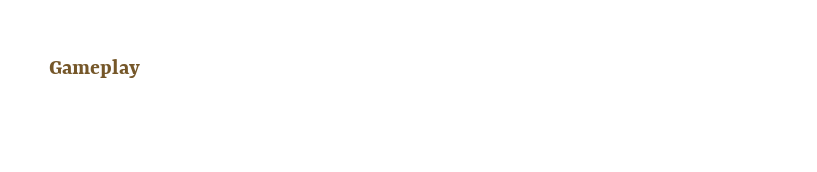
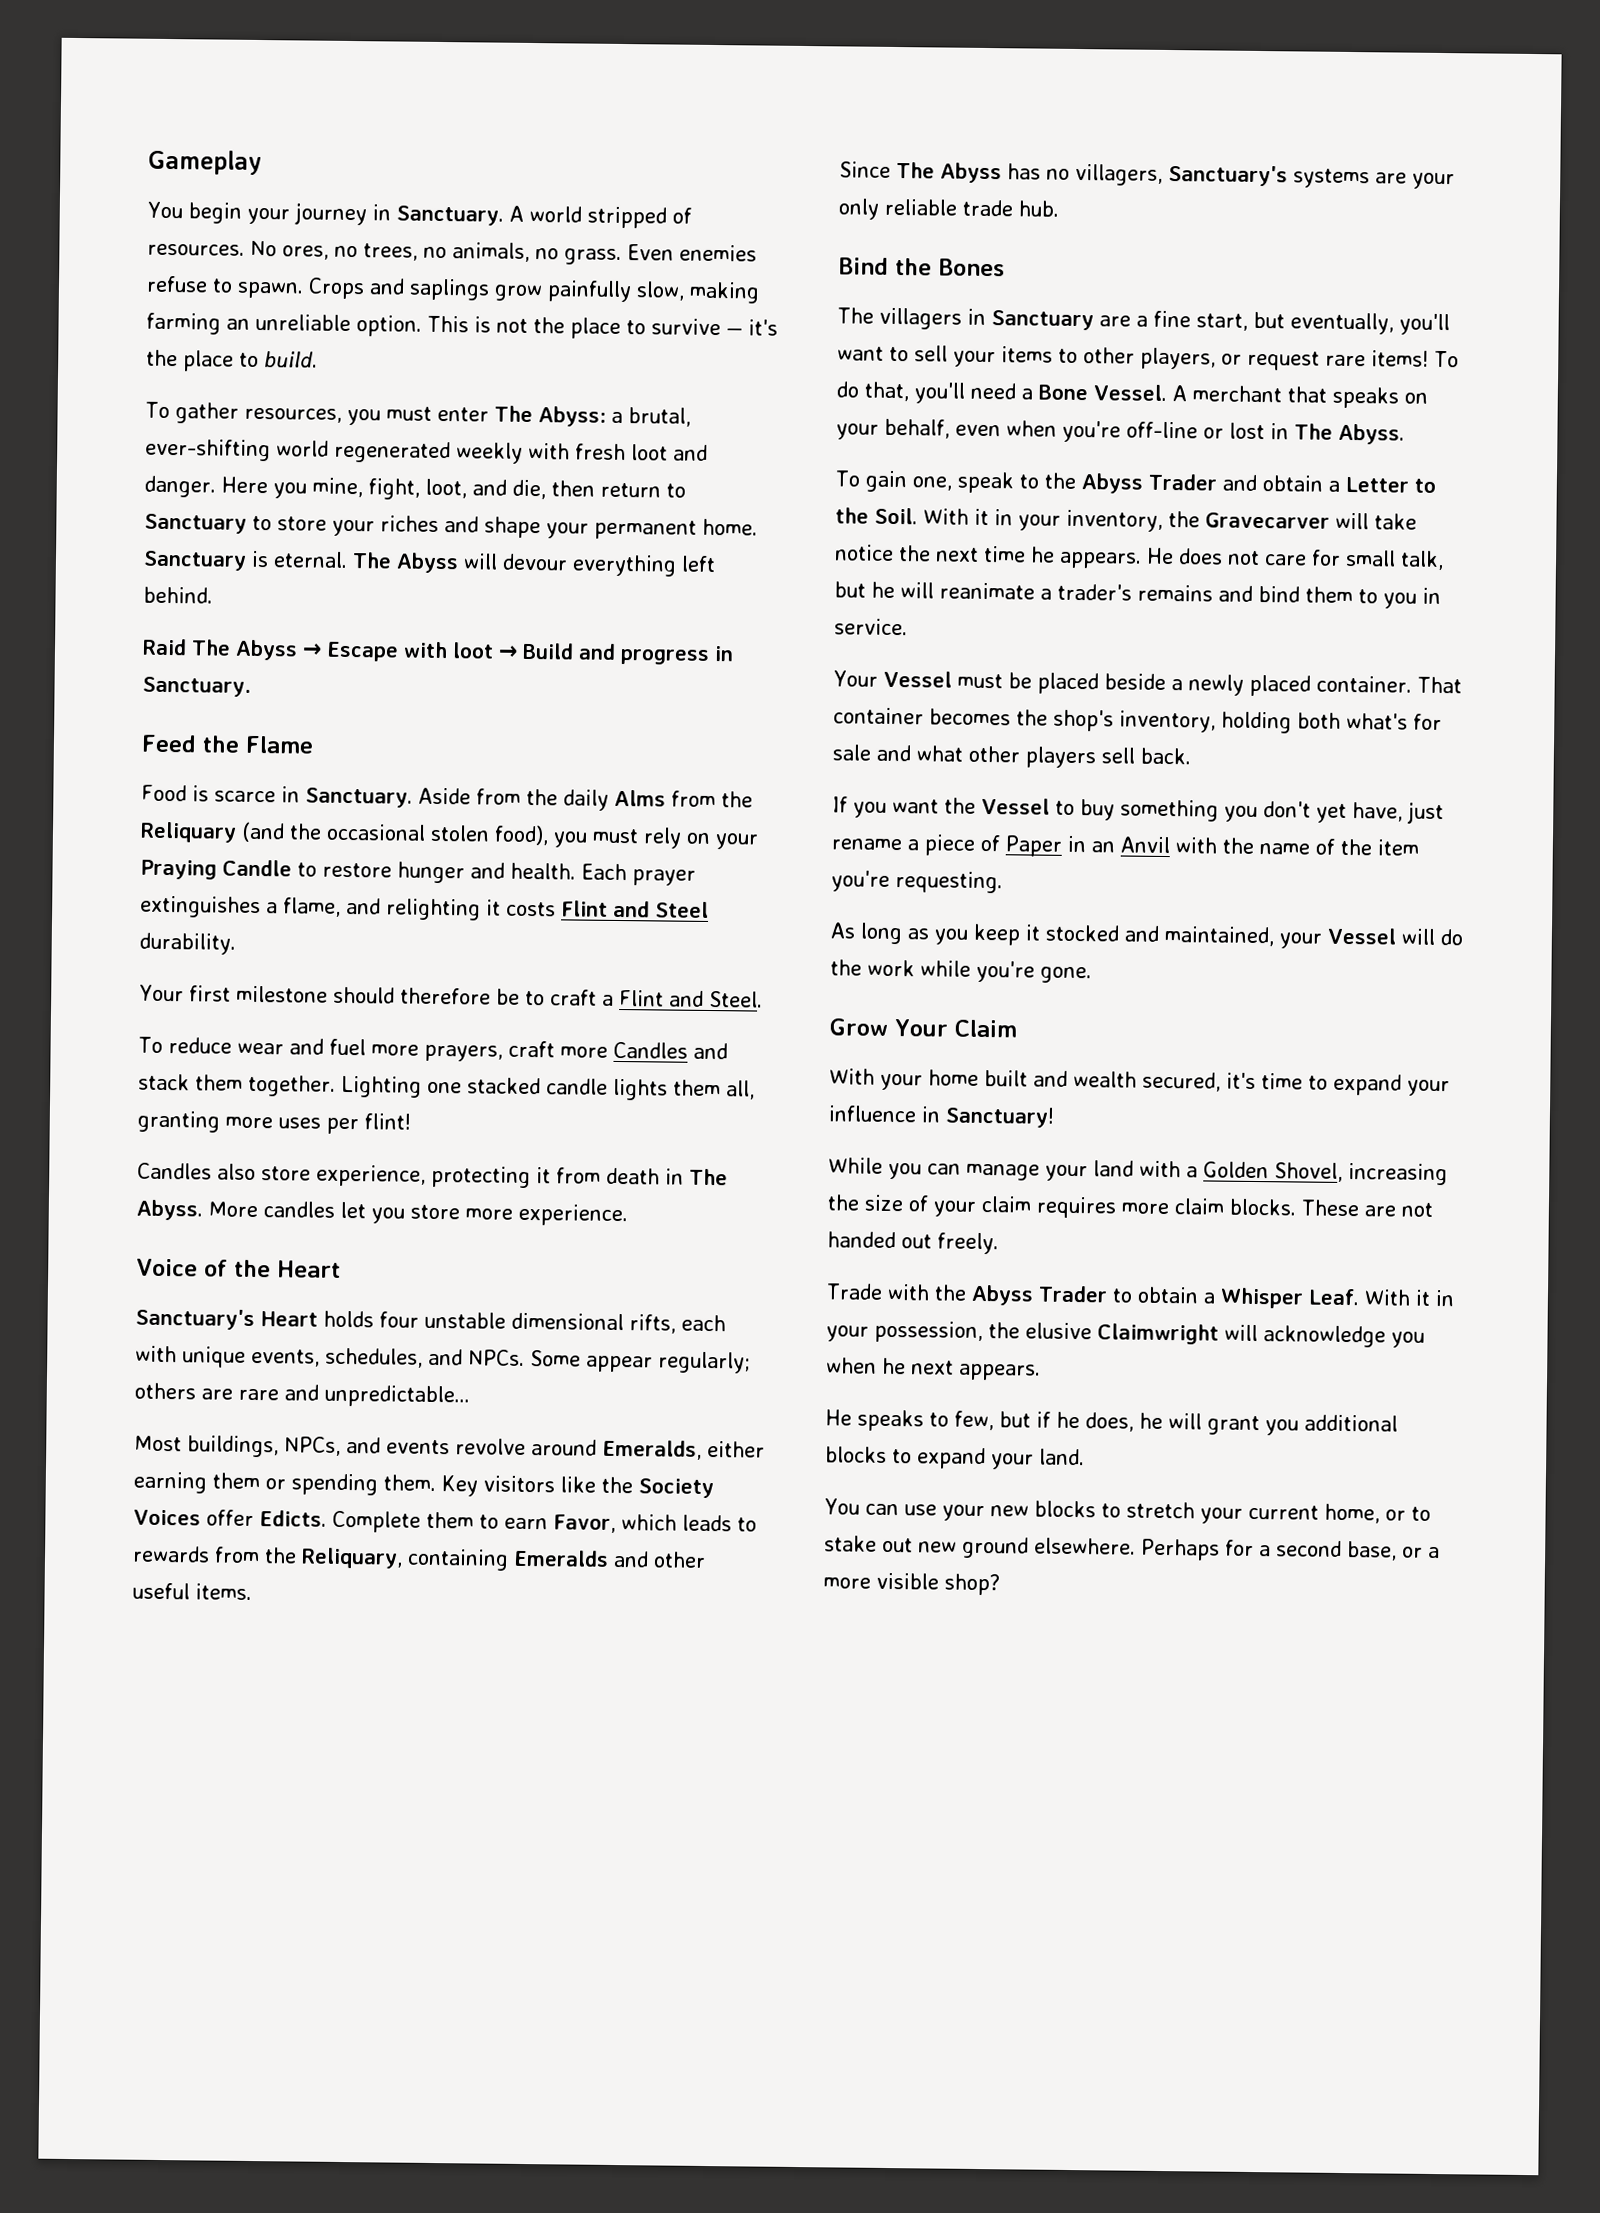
+ You begin your journey in Sanctuary. A world stripped of resources. No ores, no trees, no animals, no grass. Even enemies refuse to spawn. Crops and saplings grow painfully slow, making farming an unreliable option. This is not the place to survive — it's the place to build.
+ To gather resources, you must enter The Abyss: a brutal, ever-shifting world regenerated weekly with fresh loot and danger. Here you mine, fight, loot, and die, then return to Sanctuary to store your riches and shape your permanent home. Sanctuary is eternal. The Abyss will devour everything left behind.
+ Raid The Abyss → Escape with loot → Build and progress in Sanctuary.
+ Feed the Flame
+ Food is scarce in Sanctuary. Aside from the daily Alms from the Reliquary (and the occasional stolen food), you must rely on your Praying Candle to restore hunger and health. Each prayer extinguishes a flame, and relighting it costs Flint and Steel durability.
+ Your first milestone should therefore be to craft a Flint and Steel.
+ To reduce wear and fuel more prayers, craft more Candles and stack them together. Lighting one stacked candle lights them all, granting more uses per flint!
+ Candles also store experience, protecting it from death in The Abyss. More candles let you store more experience.
+ Voice of the Heart
+ Sanctuary's Heart holds four unstable dimensional rifts, each with unique events, schedules, and NPCs. Some appear regularly; others are rare and unpredictable...
+ Most buildings, NPCs, and events revolve around Emeralds, either earning them or spending them. Key visitors like the Society Voices offer Edicts. Complete them to earn Favor, which leads to rewards from the Reliquary, containing Emeralds and other useful items.
+ Since The Abyss has no villagers, Sanctuary's systems are your only reliable trade hub.
+ Bind the Bones
+ The villagers in Sanctuary are a fine start, but eventually, you'll want to sell your items to other players, or request rare items! To do that, you'll need a Bone Vessel. A merchant that speaks on your behalf, even when you're off-line or lost in The Abyss.
+ To gain one, speak to the Abyss Trader and obtain a Letter to the Soil. With it in your inventory, the Gravecarver will take notice the next time he appears. He does not care for small talk, but he will reanimate a trader's remains and bind them to you in service.
+ Your Vessel must be placed beside a newly placed container. That container becomes the shop's inventory, holding both what's for sale and what other players sell back.
+ If you want the Vessel to buy something you don't yet have, just rename a piece of Paper in an Anvil with the name of the item you're requesting.
+ As long as you keep it stocked and maintained, your Vessel will do the work while you're gone.
+ Grow Your Claim
+ With your home built and wealth secured, it's time to expand your influence in Sanctuary!
+ While you can manage your land with a Golden Shovel, increasing the size of your claim requires more claim blocks. These are not handed out freely.
+ Trade with the Abyss Trader to obtain a Whisper Leaf. With it in your possession, the elusive Claimwright will acknowledge you when he next appears.
+ He speaks to few, but if he does, he will grant you additional blocks to expand your land.
+ You can use your new blocks to stretch your current home, or to stake out new ground elsewhere. Perhaps for a second base, or a more visible shop?

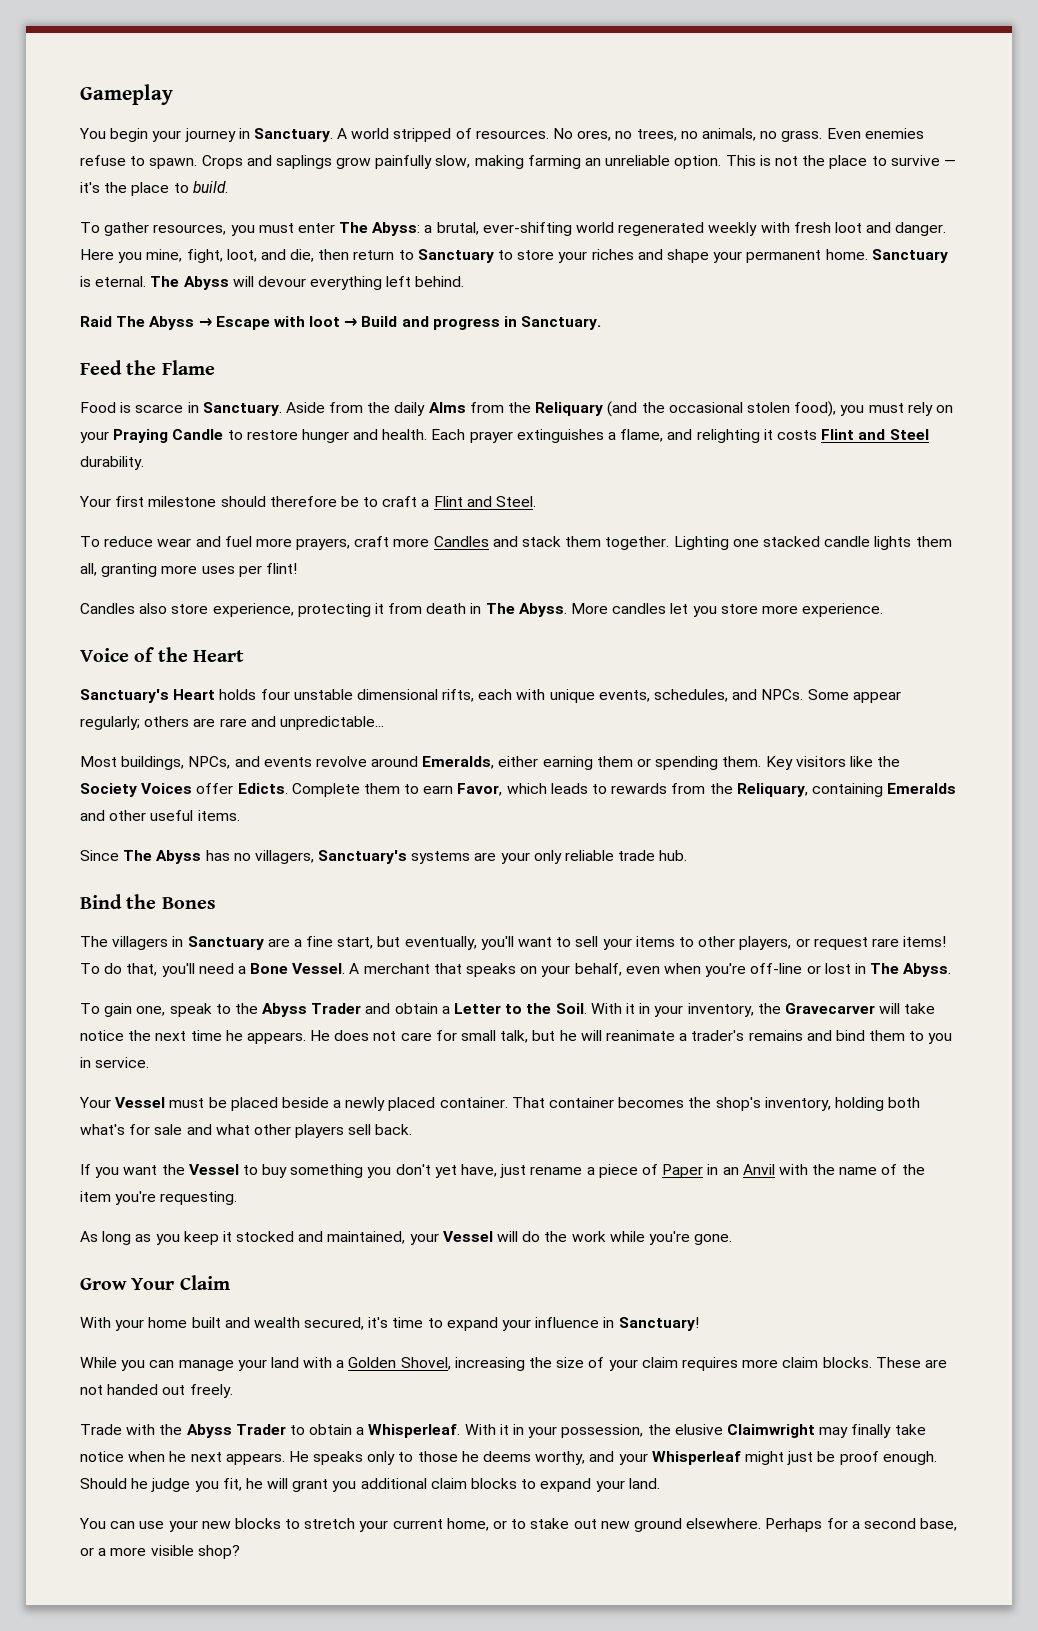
- Trade with the Abyss Trader to obtain a Whisper Leaf.
+ Trade with the Abyss Trader to obtain a Whisperleaf.
- With it in your possession, the elusive Claimwright will acknowledge you when he next appears.
- He speaks to few, but if he does, he will grant you additional blocks to expand your land.
+ With it in your possession, the elusive Claimwright may finally take notice when he next appears. He speaks only to those he deems worthy, and your Whisperleaf might just be proof enough. Should he judge you fit, he will grant you additional claim blocks to expand your land.

